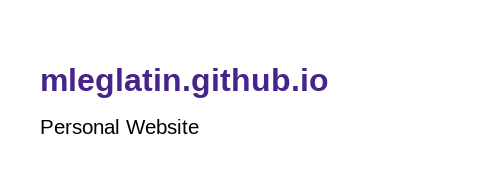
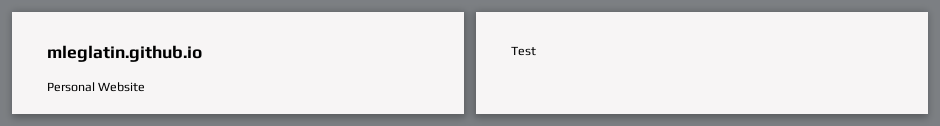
+ Test

